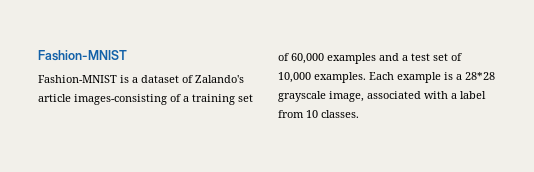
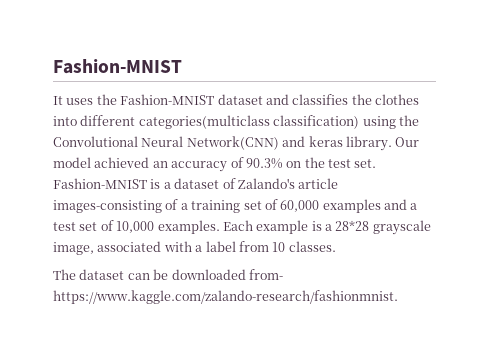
+ It uses the Fashion-MNIST dataset and classifies the clothes into different categories(multiclass classification) using the Convolutional Neural Network(CNN) and keras library. Our model achieved an accuracy of 90.3% on the test set.
+ The dataset can be downloaded from- https://www.kaggle.com/zalando-research/fashionmnist.

